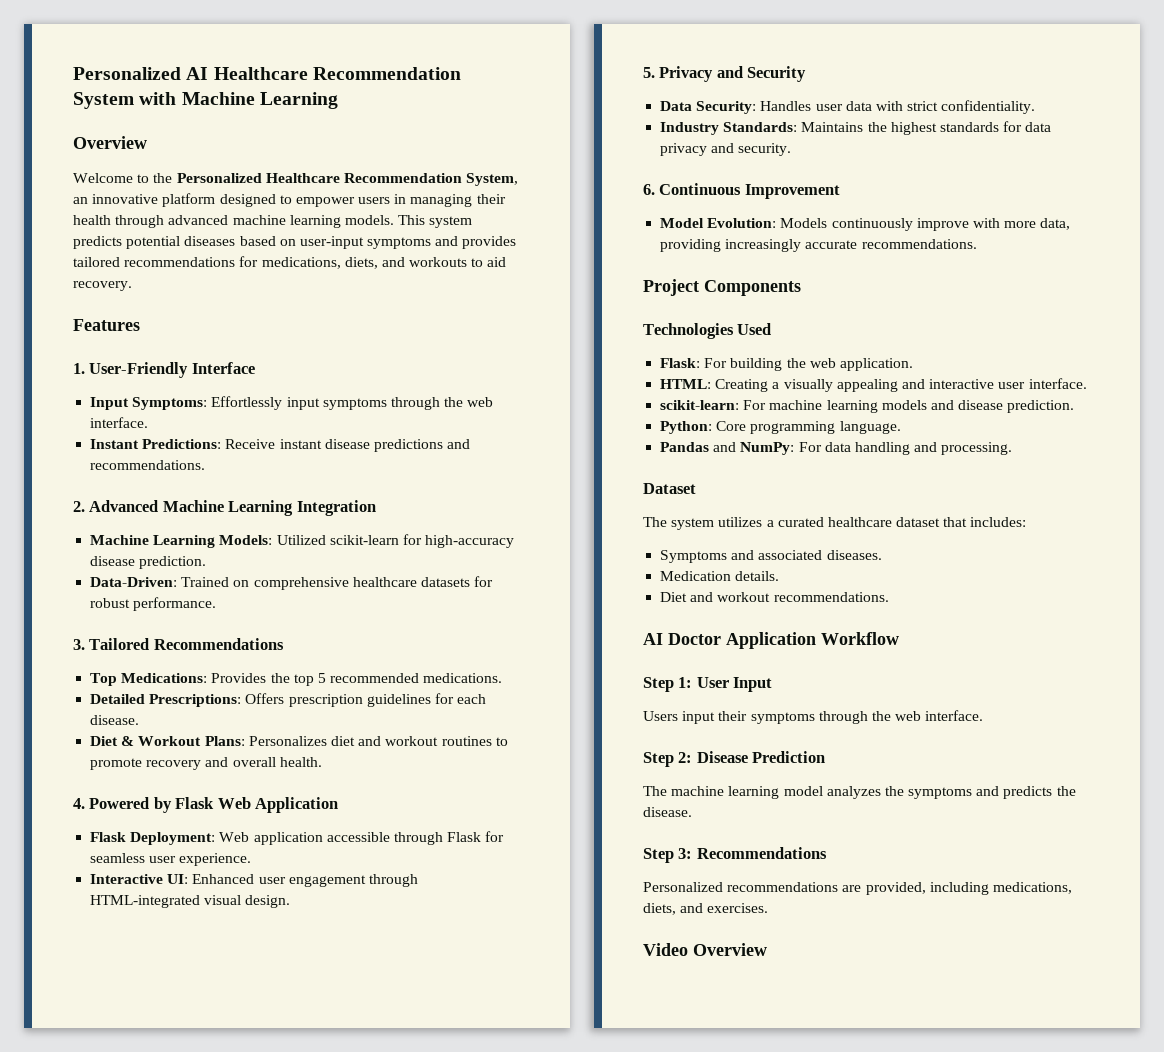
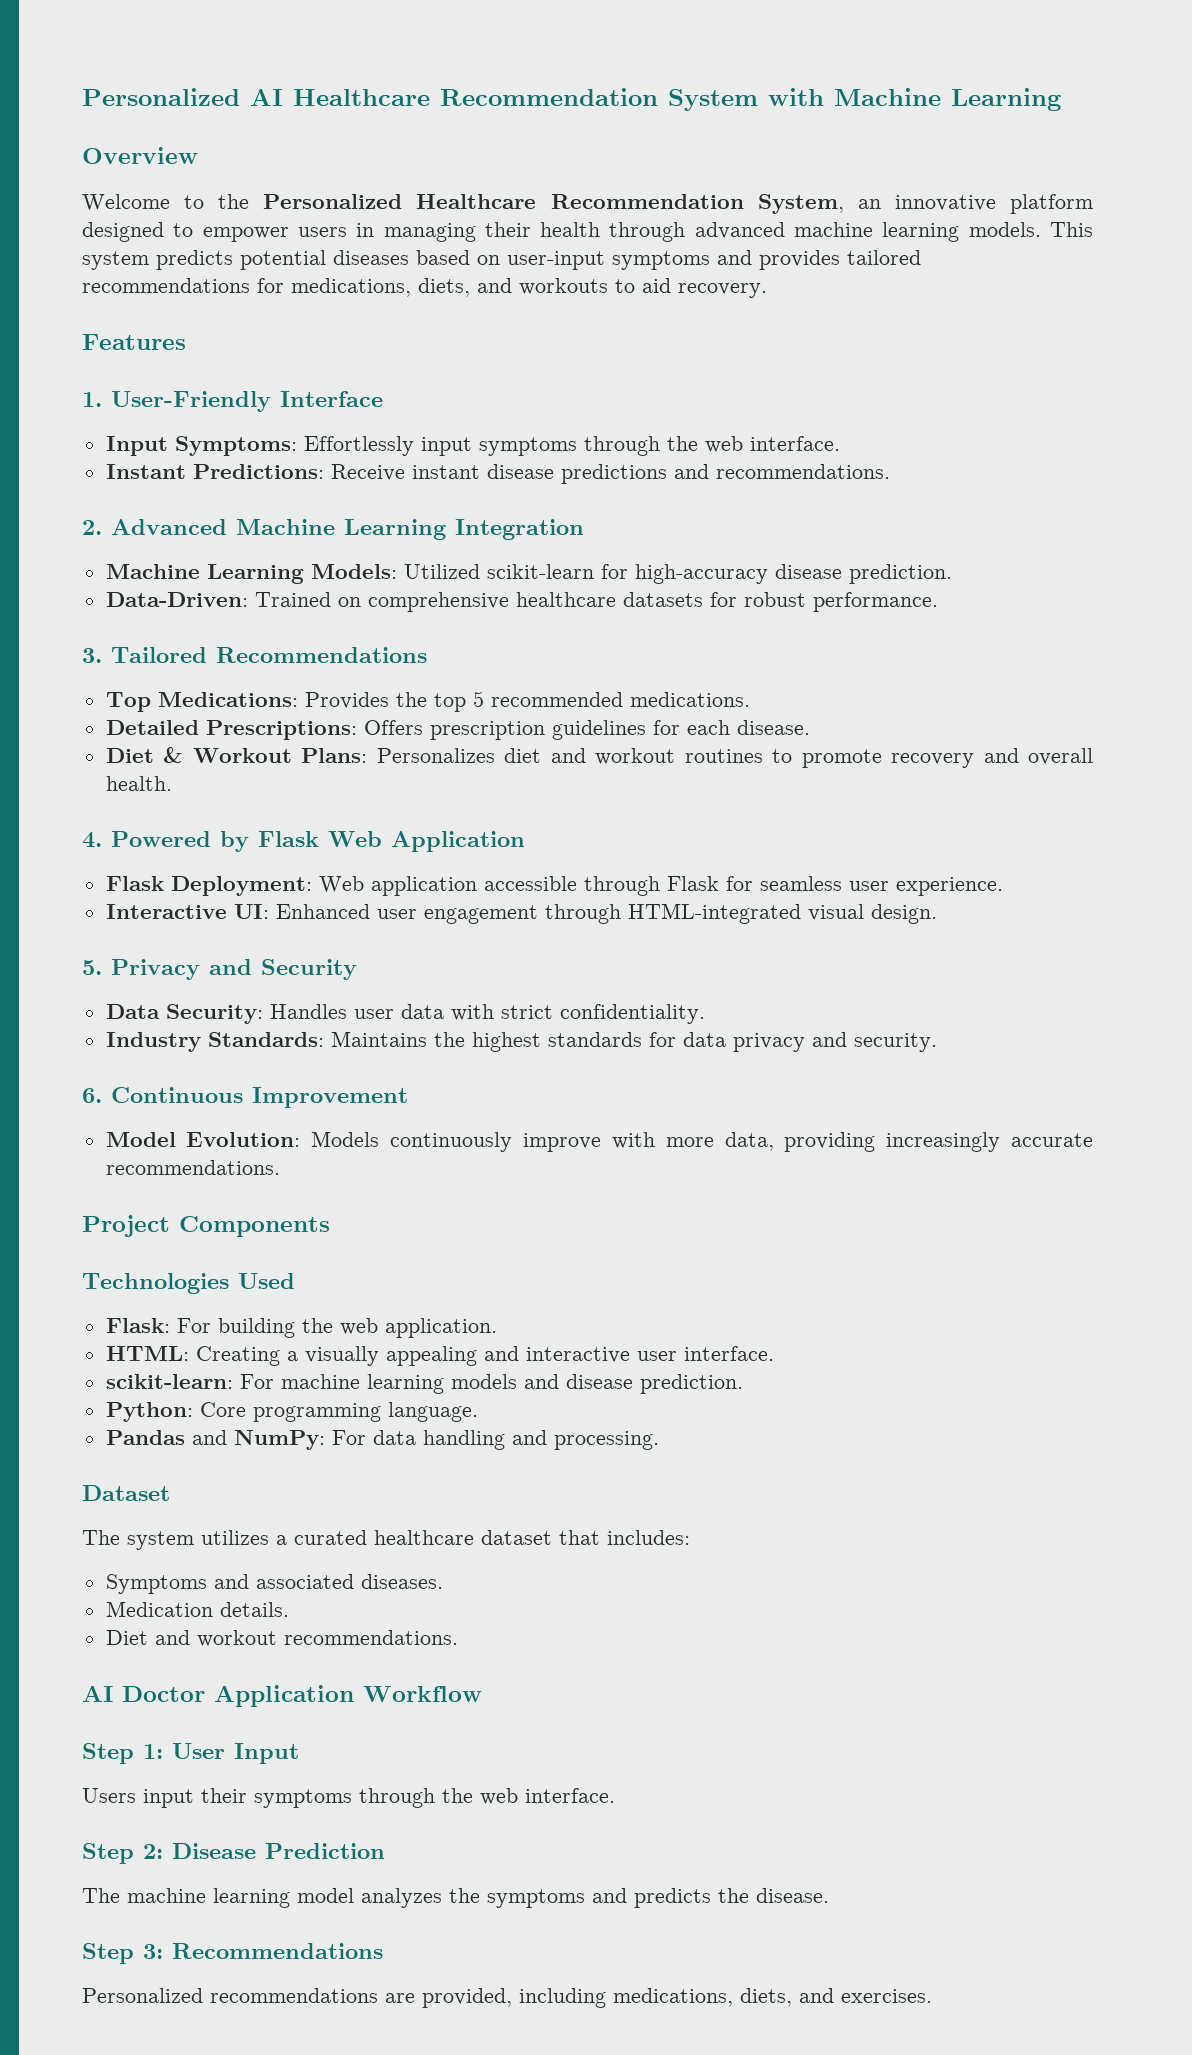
- Video Overview

